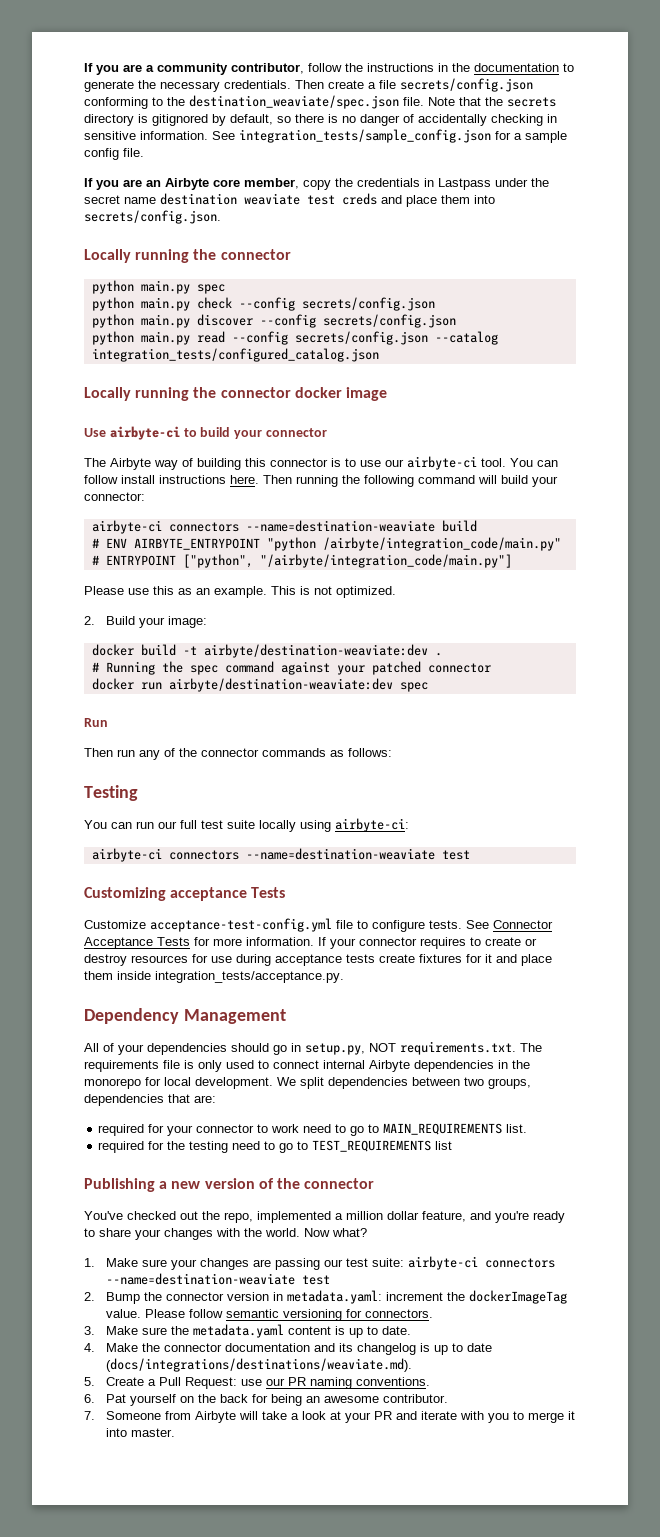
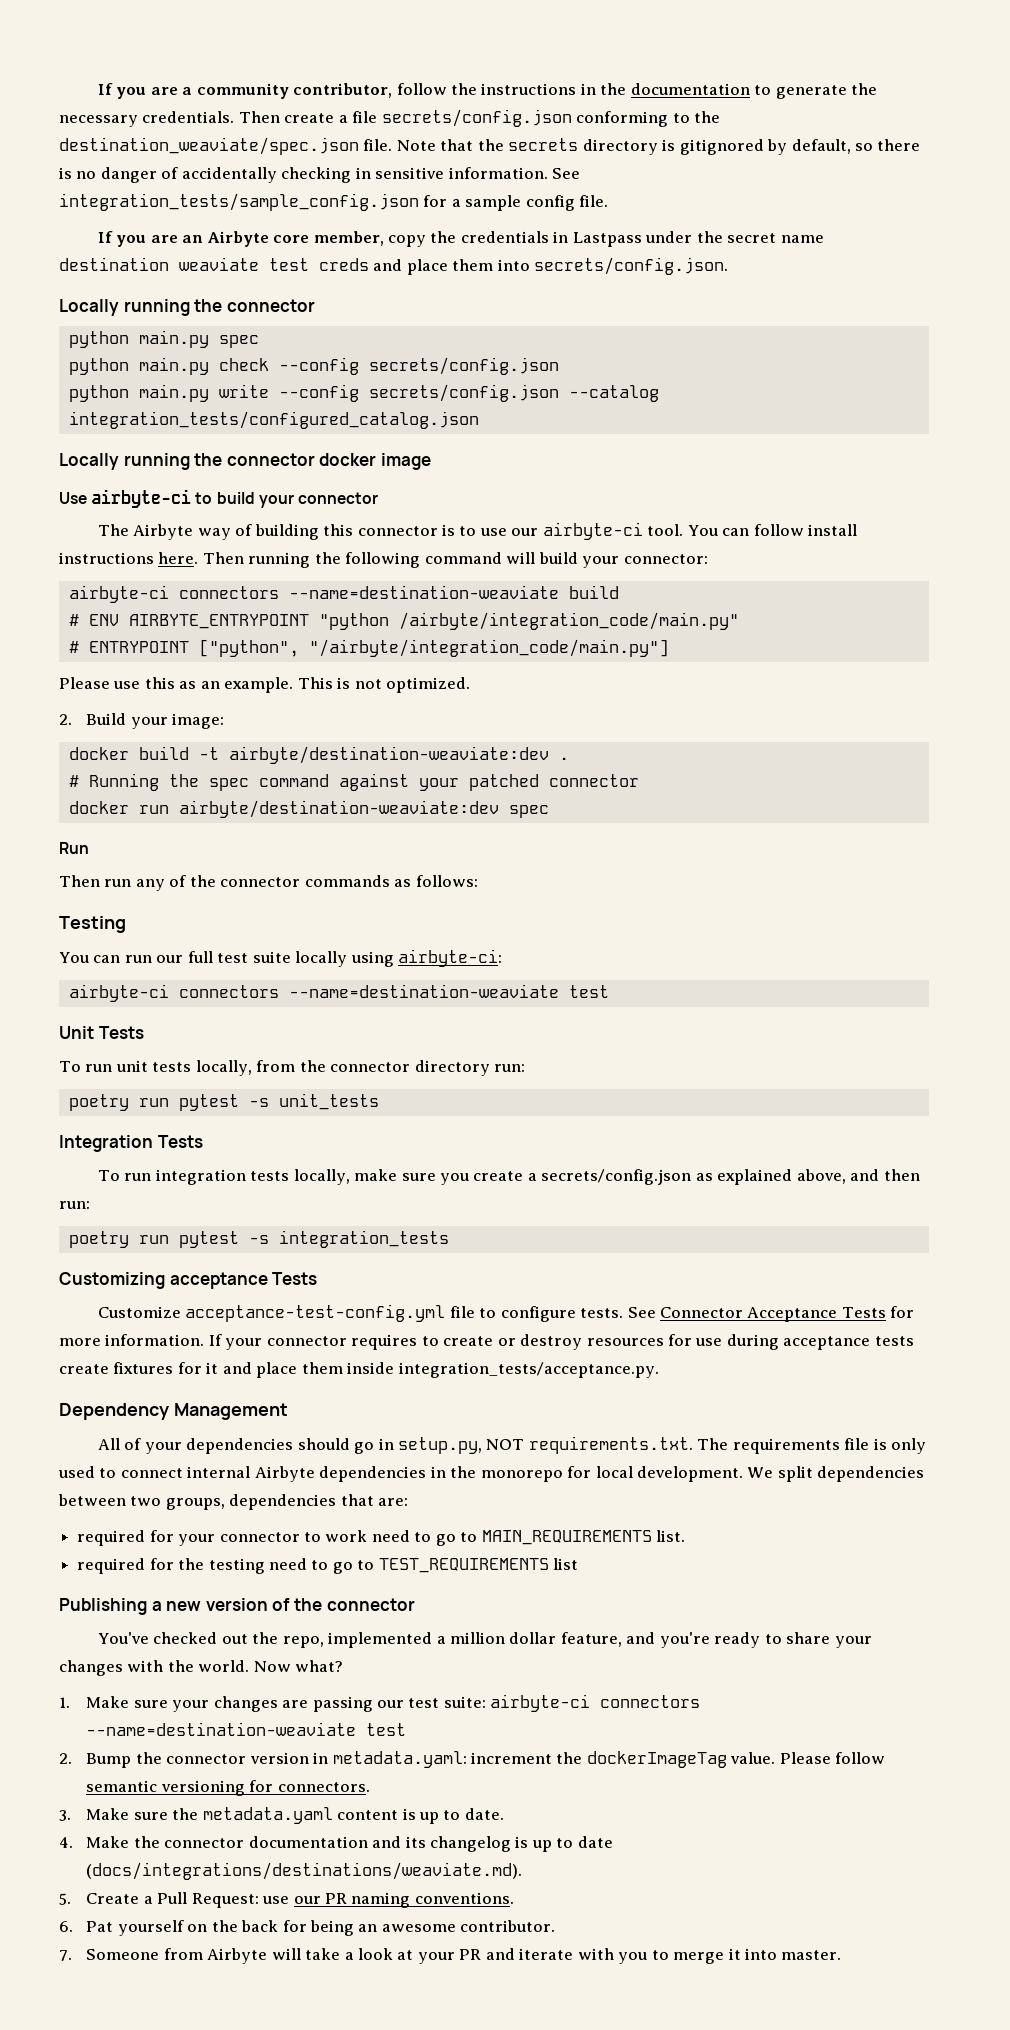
- python main.py discover --config secrets/config.json
- python main.py read --config secrets/config.json --catalog integration_tests/configured_catalog.json
+ python main.py write --config secrets/config.json --catalog integration_tests/configured_catalog.json
+ Unit Tests
+ To run unit tests locally, from the connector directory run:
+ poetry run pytest -s unit_tests
+ Integration Tests
+ To run integration tests locally, make sure you create a secrets/config.json as explained above, and then run:
+ poetry run pytest -s integration_tests

